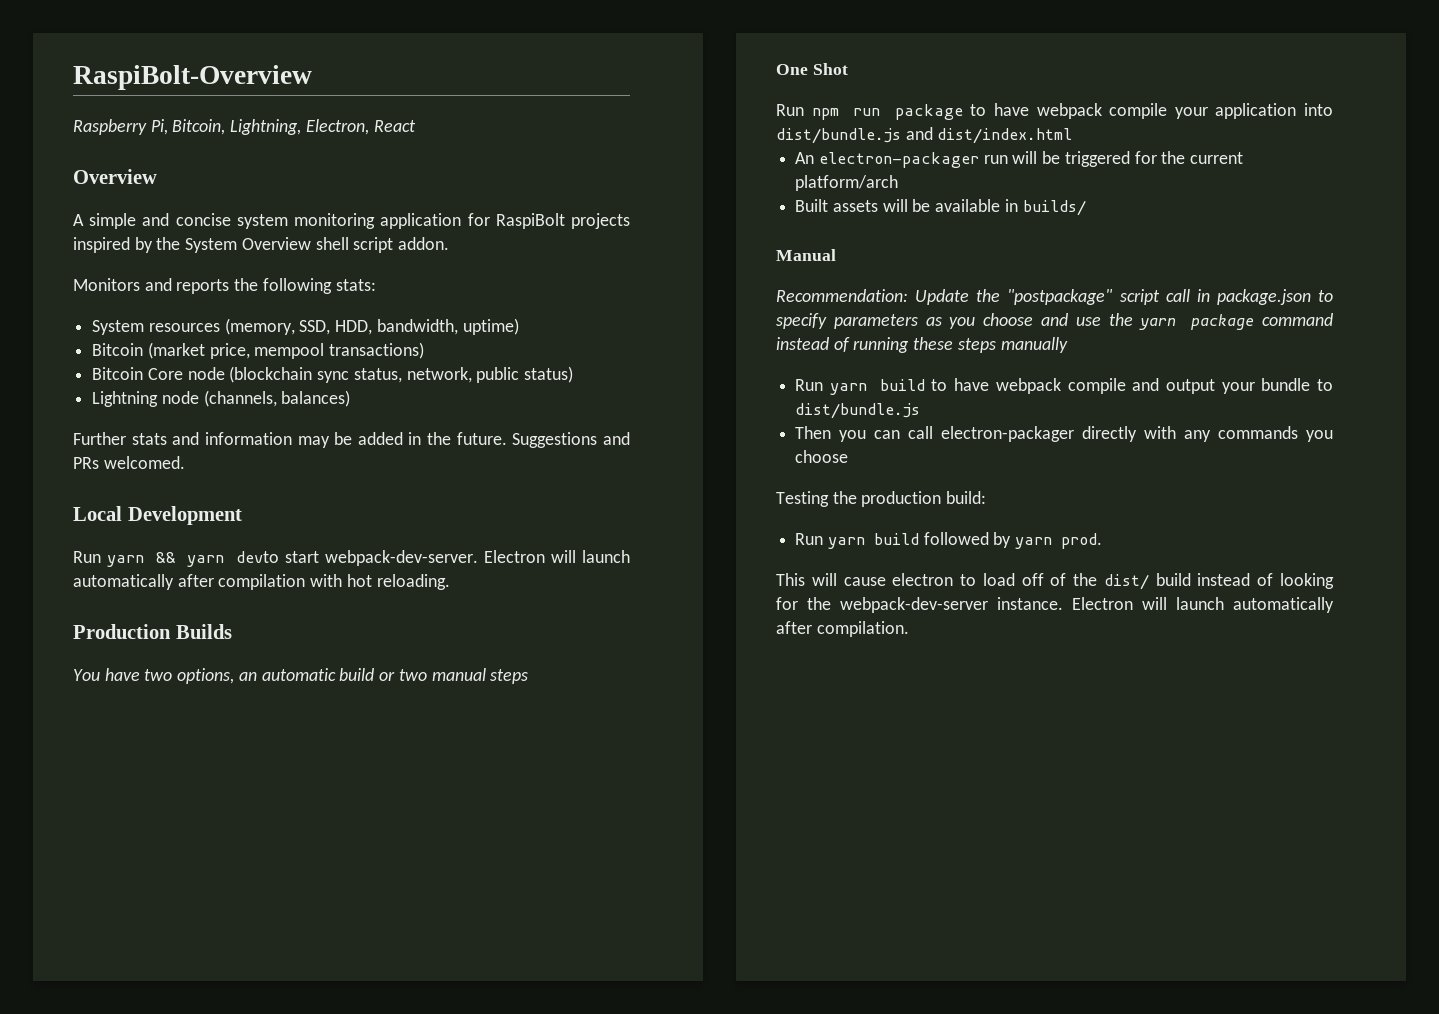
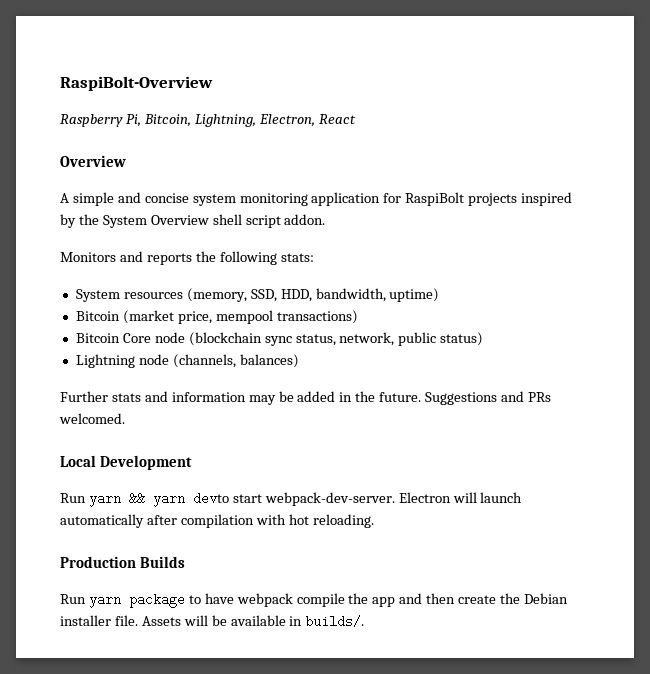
- You have two options, an automatic build or two manual steps
- One Shot
- Run npm run package to have webpack compile your application into dist/bundle.js and dist/index.html
- An electron-packager run will be triggered for the current platform/arch
- Built assets will be available in builds/
- Manual
- Recommendation: Update the "postpackage" script call in package.json to specify parameters as you choose and use the yarn package command instead of running these steps manually
- Run yarn build to have webpack compile and output your bundle to dist/bundle.js
- Then you can call electron-packager directly with any commands you choose
- Testing the production build:
- Run yarn build followed by yarn prod.
- This will cause electron to load off of the dist/ build instead of looking for the webpack-dev-server instance. Electron will launch automatically after compilation.
+ Run yarn package to have webpack compile the app and then create the Debian installer file. Assets will be available in builds/.

